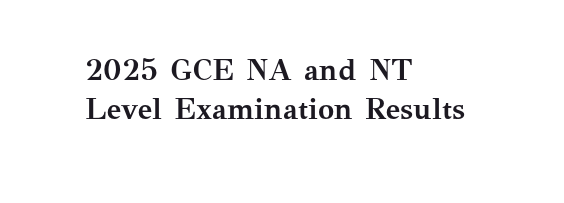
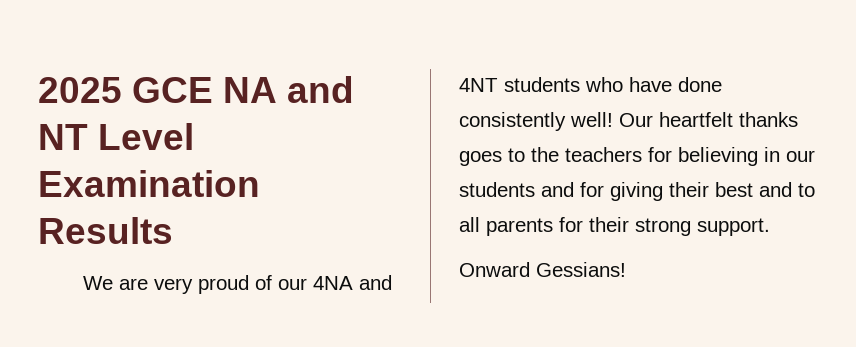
+ We are very proud of our 4NA and 4NT students who have done consistently well! Our heartfelt thanks goes to the teachers for believing in our students and for giving their best and to all parents for their strong support.
+ Onward Gessians!

